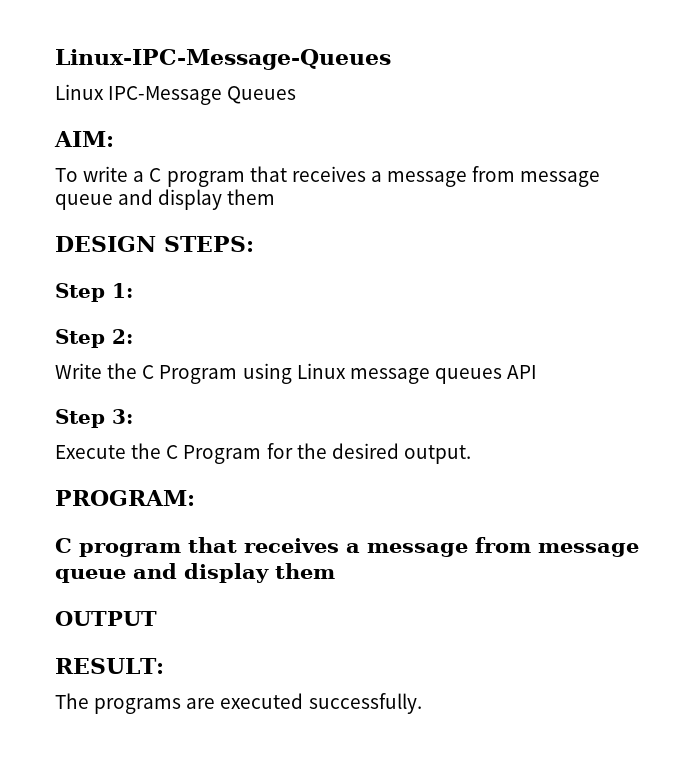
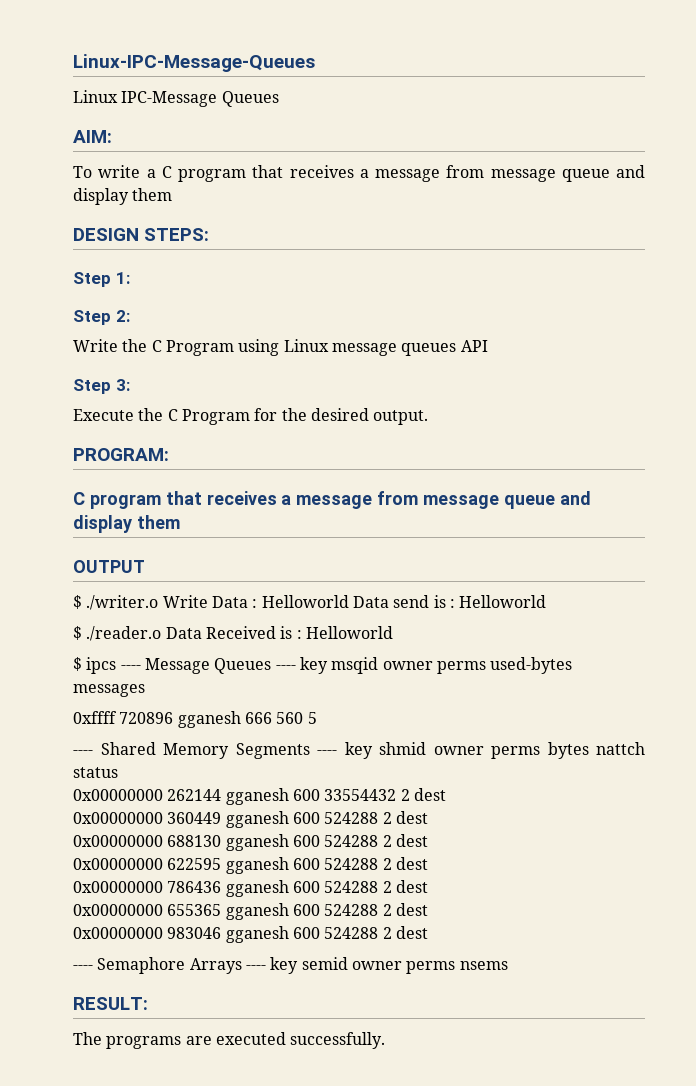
+ $ ./writer.o Write Data : Helloworld Data send is : Helloworld
+ $ ./reader.o Data Received is : Helloworld
+ $ ipcs ---- Message Queues ---- key msqid owner perms used-bytes messages
+ 0xffff 720896 gganesh 666 560 5
+ ---- Shared Memory Segments ---- key shmid owner perms bytes nattch status
+ 0x00000000 262144 gganesh 600 33554432 2 dest
+ 0x00000000 360449 gganesh 600 524288 2 dest
+ 0x00000000 688130 gganesh 600 524288 2 dest
+ 0x00000000 622595 gganesh 600 524288 2 dest
+ 0x00000000 786436 gganesh 600 524288 2 dest
+ 0x00000000 655365 gganesh 600 524288 2 dest
+ 0x00000000 983046 gganesh 600 524288 2 dest
+ ---- Semaphore Arrays ---- key semid owner perms nsems

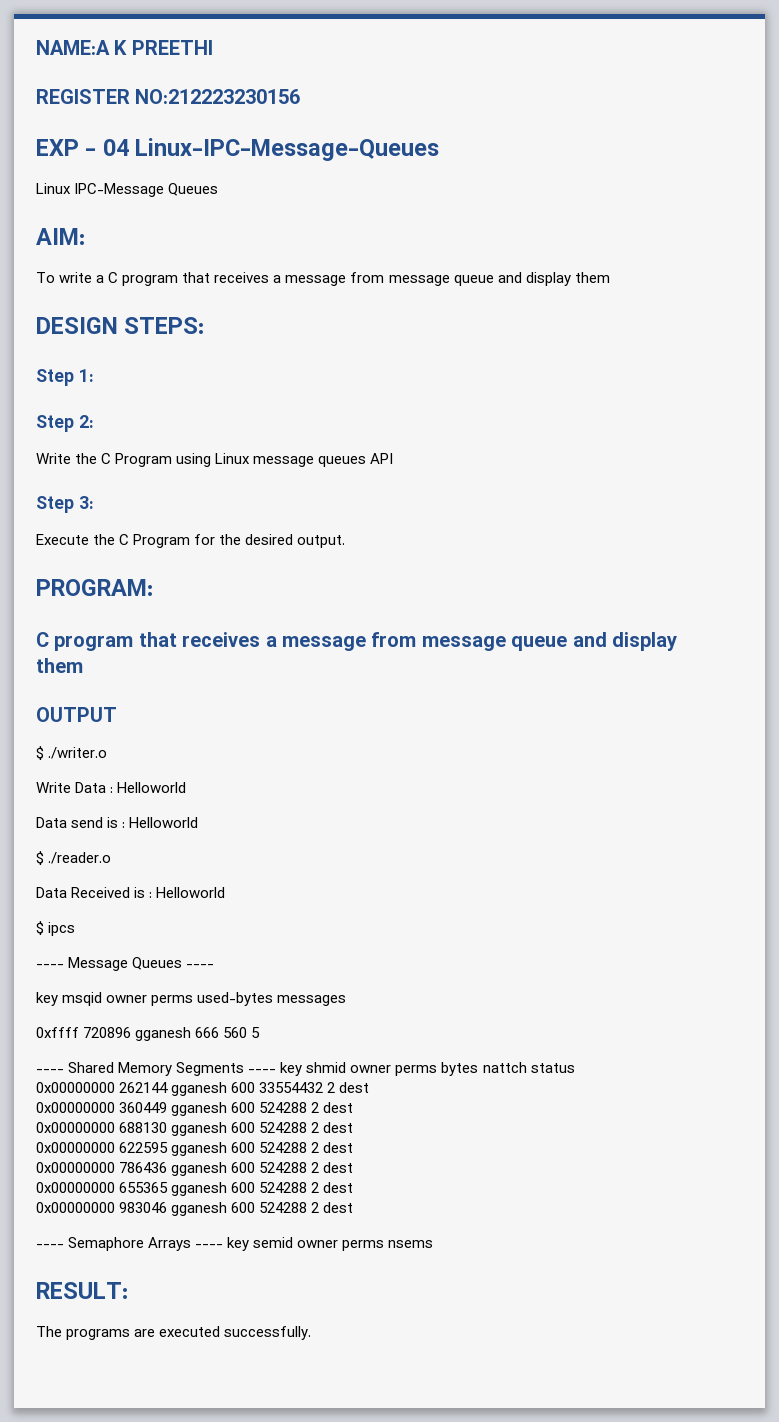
- Linux-IPC-Message-Queues
+ NAME:A K PREETHI
+ REGISTER NO:212223230156
+ EXP - 04 Linux-IPC-Message-Queues
- $ ./writer.o Write Data : Helloworld Data send is : Helloworld
+ $ ./writer.o
+ Write Data : Helloworld
+ Data send is : Helloworld
- $ ./reader.o Data Received is : Helloworld
+ $ ./reader.o
+ Data Received is : Helloworld
- $ ipcs ---- Message Queues ---- key msqid owner perms used-bytes messages
+ $ ipcs
+ ---- Message Queues ----
+ key msqid owner perms used-bytes messages

